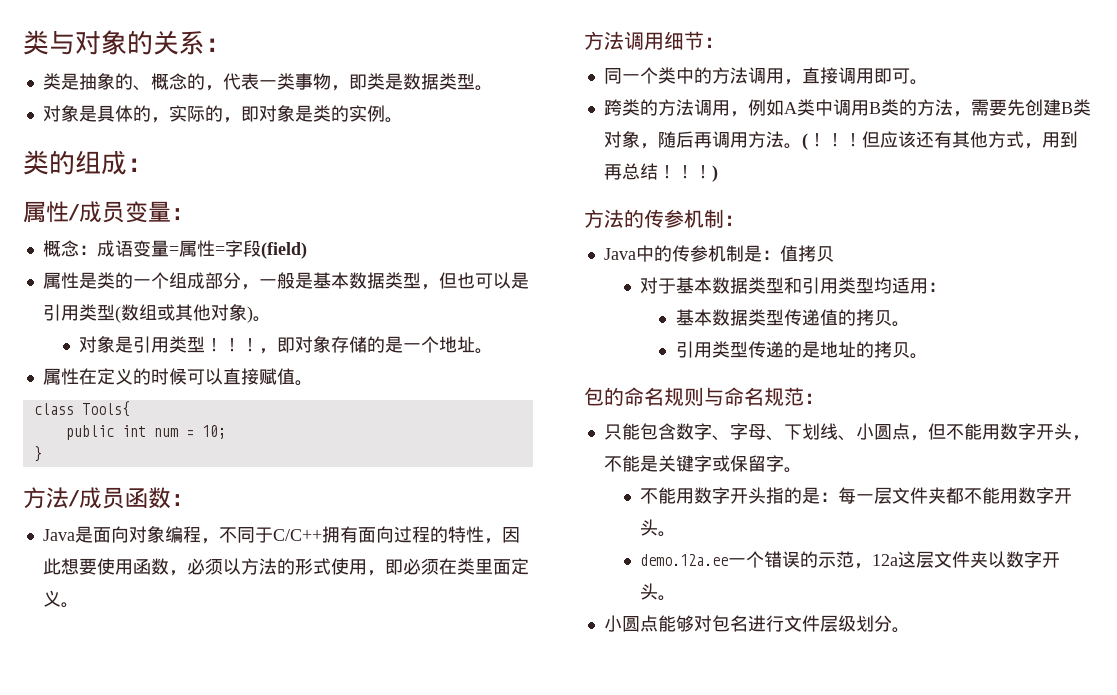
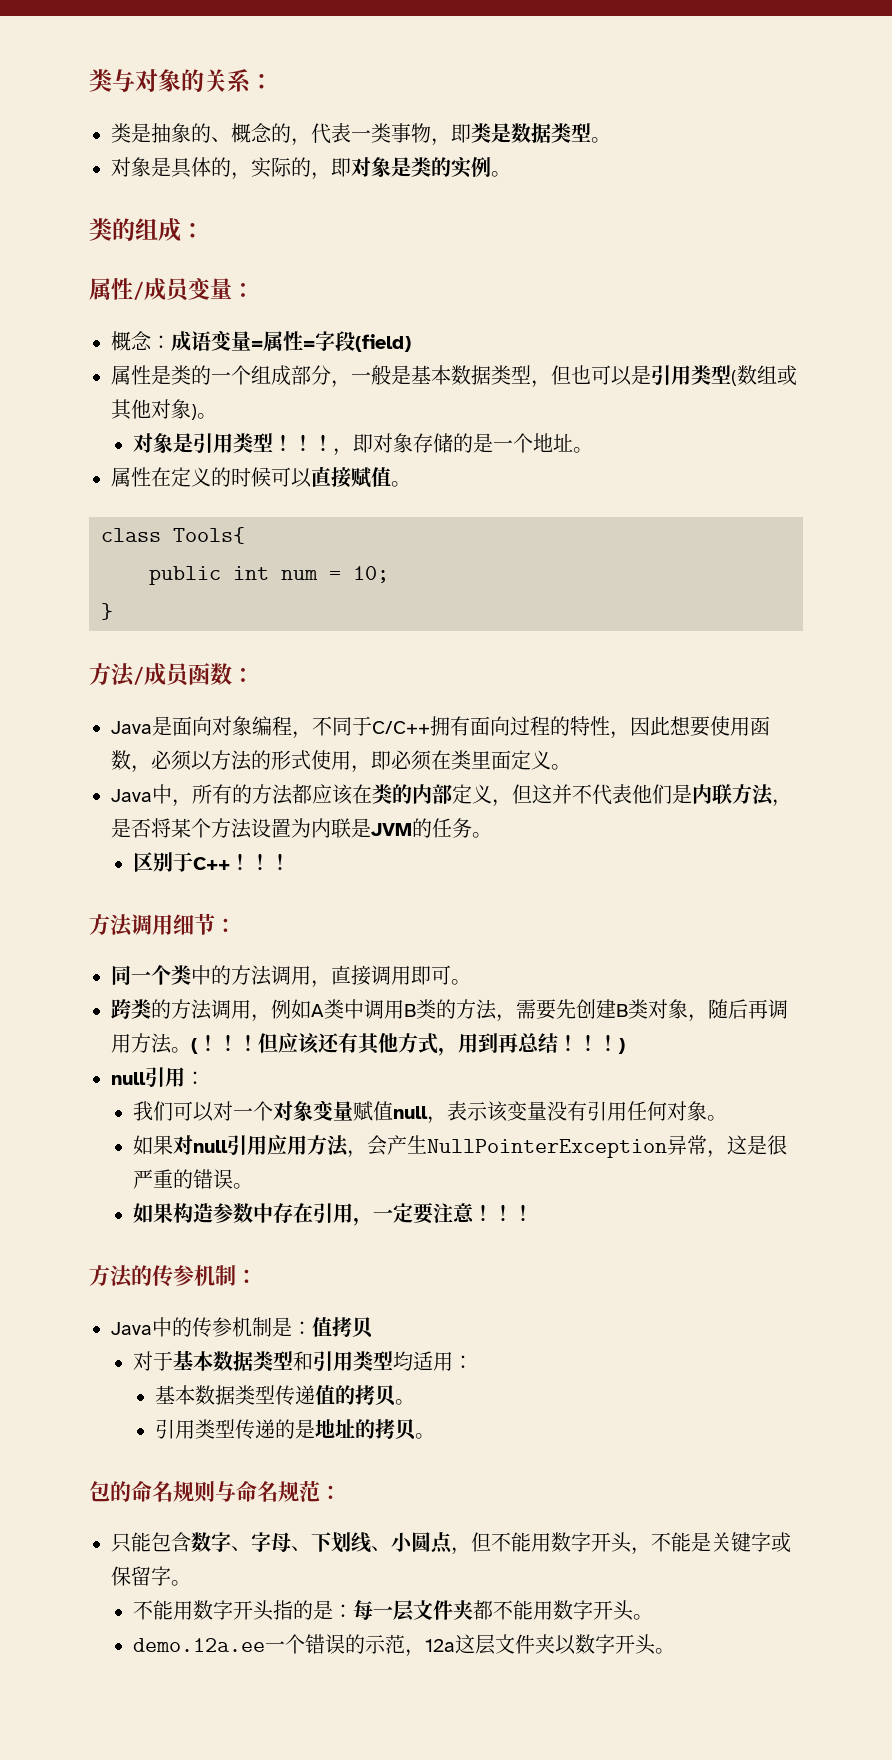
+ Java中，所有的方法都应该在类的内部定义，但这并不代表他们是内联方法，是否将某个方法设置为内联是JVM的任务。
+ 区别于C++！！！
+ null引用：
+ 我们可以对一个对象变量赋值null，表示该变量没有引用任何对象。
+ 如果对null引用应用方法，会产生NullPointerException异常，这是很严重的错误。
+ 如果构造参数中存在引用，一定要注意！！！
- 小圆点能够对包名进行文件层级划分。

